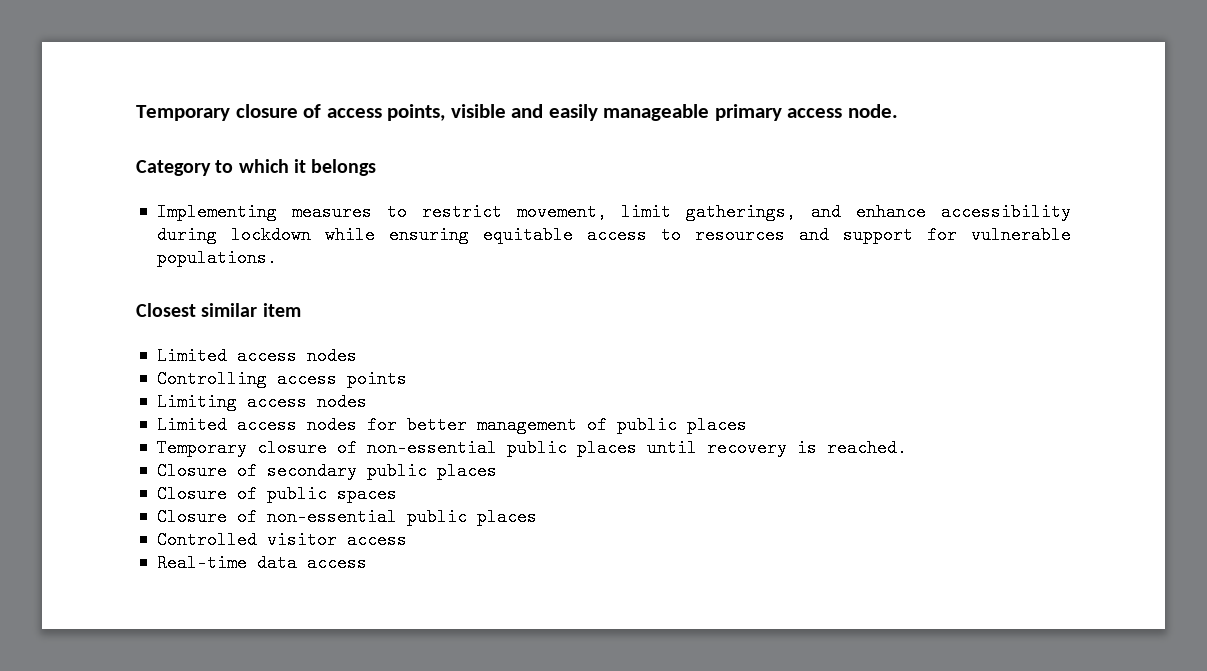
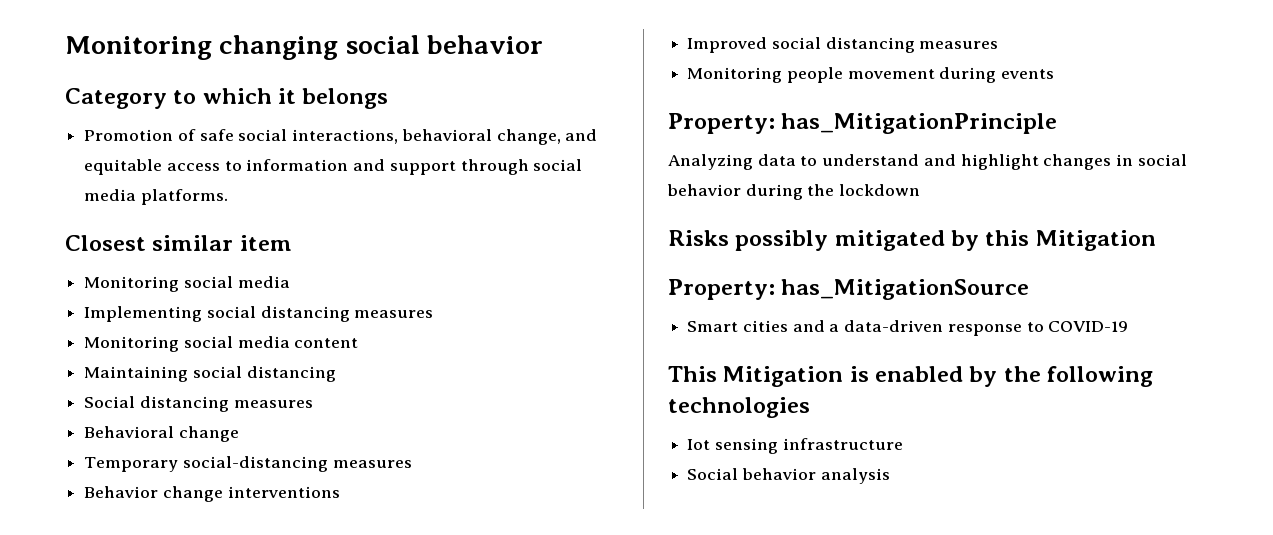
- Temporary closure of access points, visible and easily manageable primary access node.
+ Monitoring changing social behavior
- Implementing measures to restrict movement, limit gatherings, and enhance accessibility during lockdown while ensuring equitable access to resources and support for vulnerable populations.
+ Promotion of safe social interactions, behavioral change, and equitable access to information and support through social media platforms.
  Closest similar item
- Limited access nodes
- Controlling access points
- Limiting access nodes
- Limited access nodes for better management of public places
- Temporary closure of non-essential public places until recovery is reached.
- Closure of secondary public places
- Closure of public spaces
- Closure of non-essential public places
- Controlled visitor access
- Real-time data access
+ Monitoring social media
+ Implementing social distancing measures
+ Monitoring social media content
+ Maintaining social distancing
+ Social distancing measures
+ Behavioral change
+ Temporary social-distancing measures
+ Behavior change interventions
+ Improved social distancing measures
+ Monitoring people movement during events
+ Property: has_MitigationPrinciple
+ Analyzing data to understand and highlight changes in social behavior during the lockdown
+ Risks possibly mitigated by this Mitigation
+ Property: has_MitigationSource
+ Smart cities and a data-driven response to COVID-19
+ This Mitigation is enabled by the following technologies
+ Iot sensing infrastructure
+ Social behavior analysis

